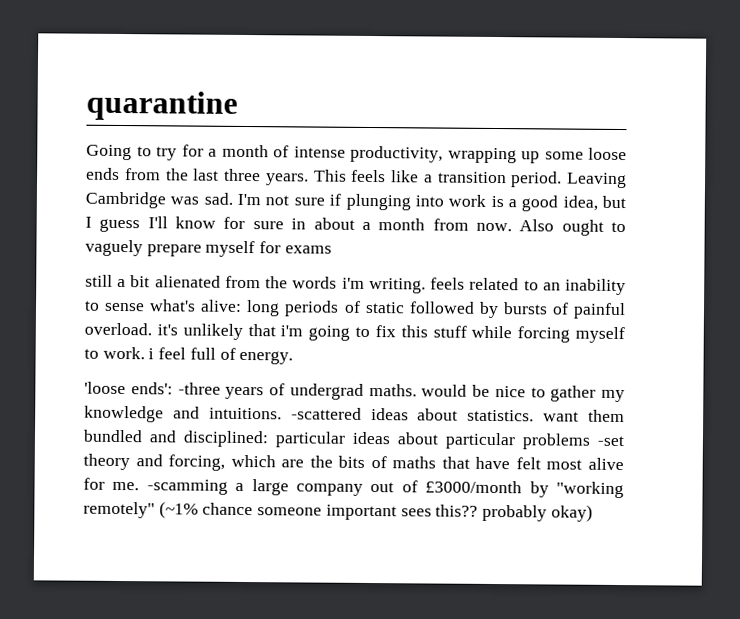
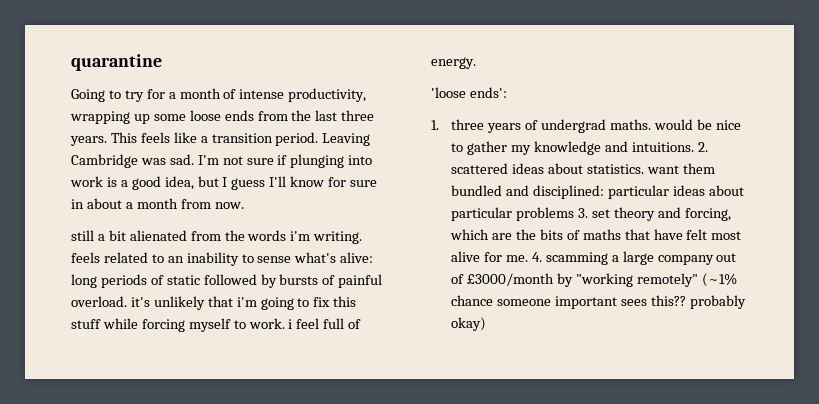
- Also ought to vaguely prepare myself for exams
- 'loose ends': -three years of undergrad maths. would be nice to gather my knowledge and intuitions.
+ 'loose ends':
+ 1. three years of undergrad maths. would be nice to gather my knowledge and intuitions.
- -scattered ideas about statistics. want them bundled and disciplined: particular ideas about particular problems -set theory and forcing, which are the bits of maths that have felt most alive for me.
+ 2. scattered ideas about statistics. want them bundled and disciplined: particular ideas about particular problems 3. set theory and forcing, which are the bits of maths that have felt most alive for me.
- -scamming a large company out of £3000/month by "working remotely" (~1% chance someone important sees this?? probably okay)
+ 4. scamming a large company out of £3000/month by "working remotely" (~1% chance someone important sees this?? probably okay)

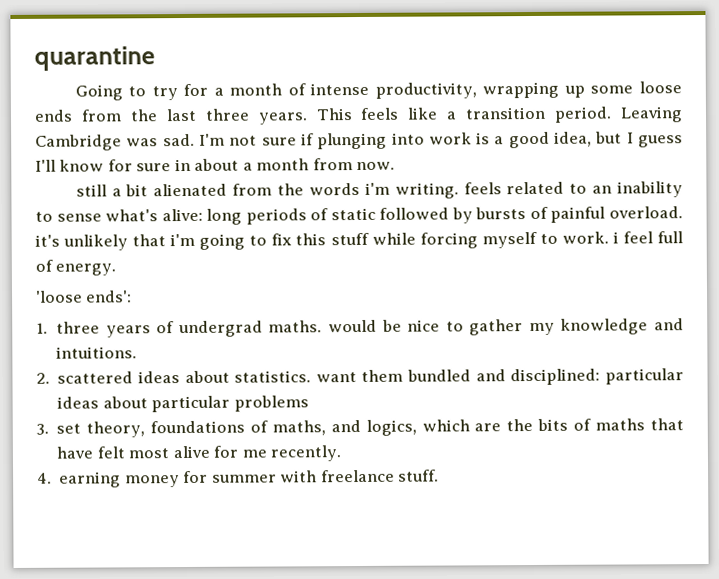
- 1. three years of undergrad maths. would be nice to gather my knowledge and intuitions. 2. scattered ideas about statistics. want them bundled and disciplined: particular ideas about particular problems 3. set theory and forcing, which are the bits of maths that have felt most alive for me. 4. scamming a large company out of £3000/month by "working remotely" (~1% chance someone important sees this?? probably okay)
+ 1. three years of undergrad maths. would be nice to gather my knowledge and intuitions.
+ 2. scattered ideas about statistics. want them bundled and disciplined: particular ideas about particular problems
+ 3. set theory, foundations of maths, and logics, which are the bits of maths that have felt most alive for me recently.
+ 4. earning money for summer with freelance stuff.

